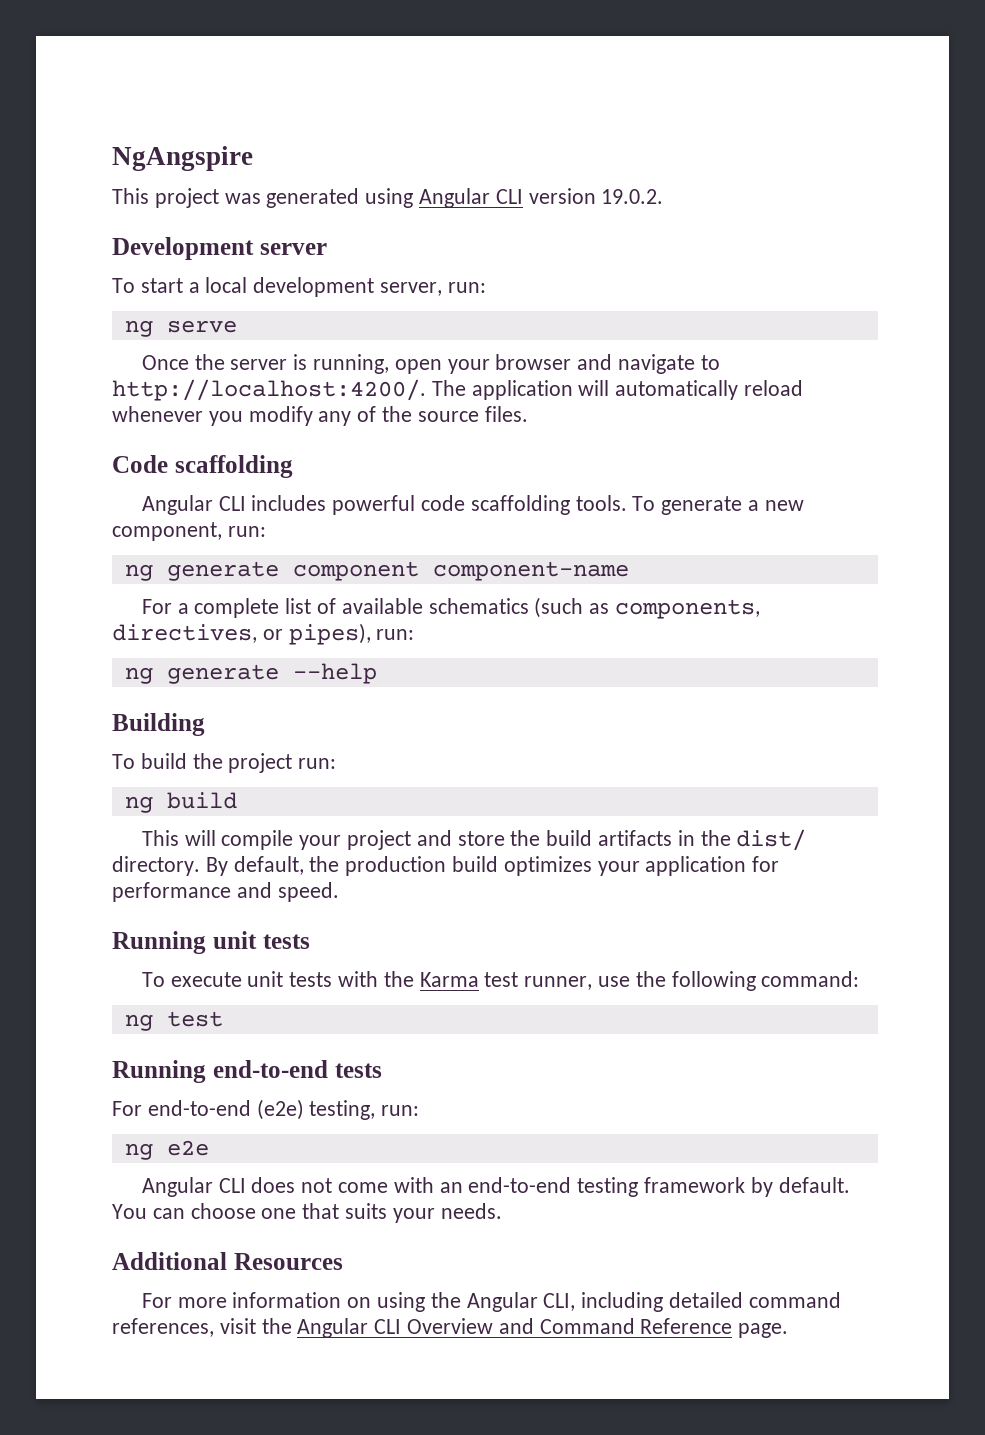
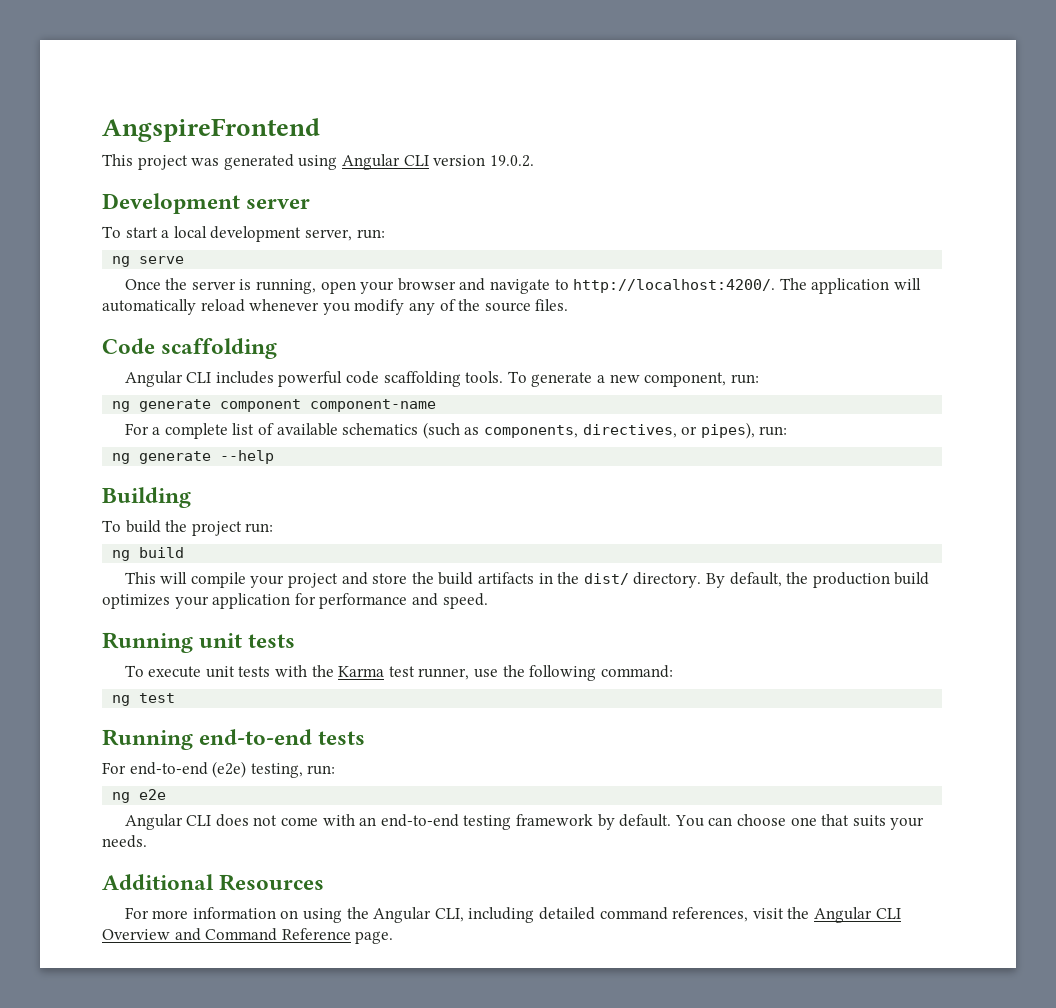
- NgAngspire
+ AngspireFrontend

